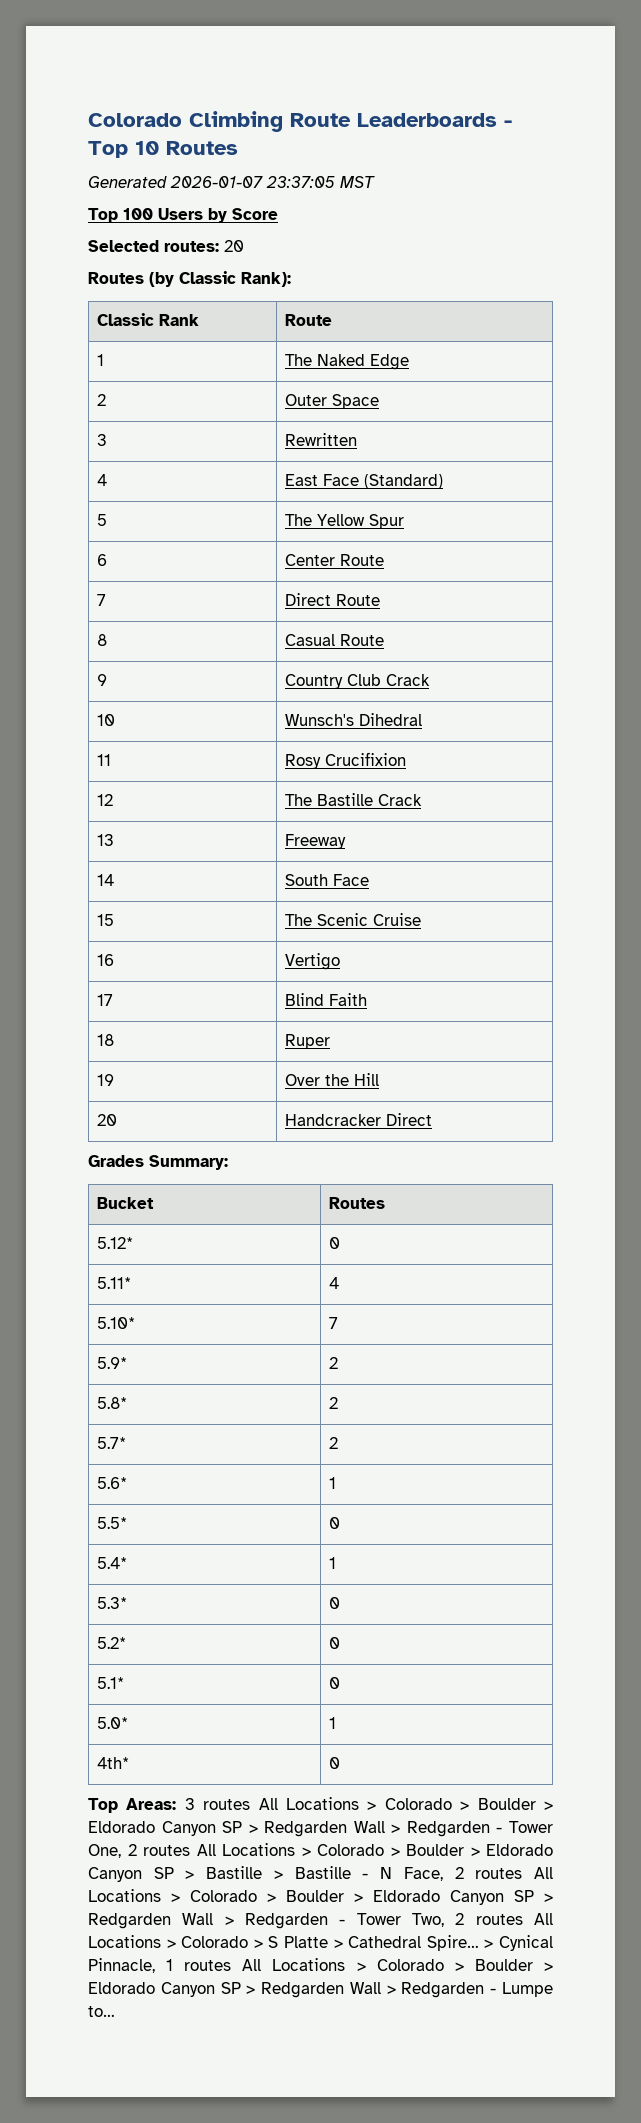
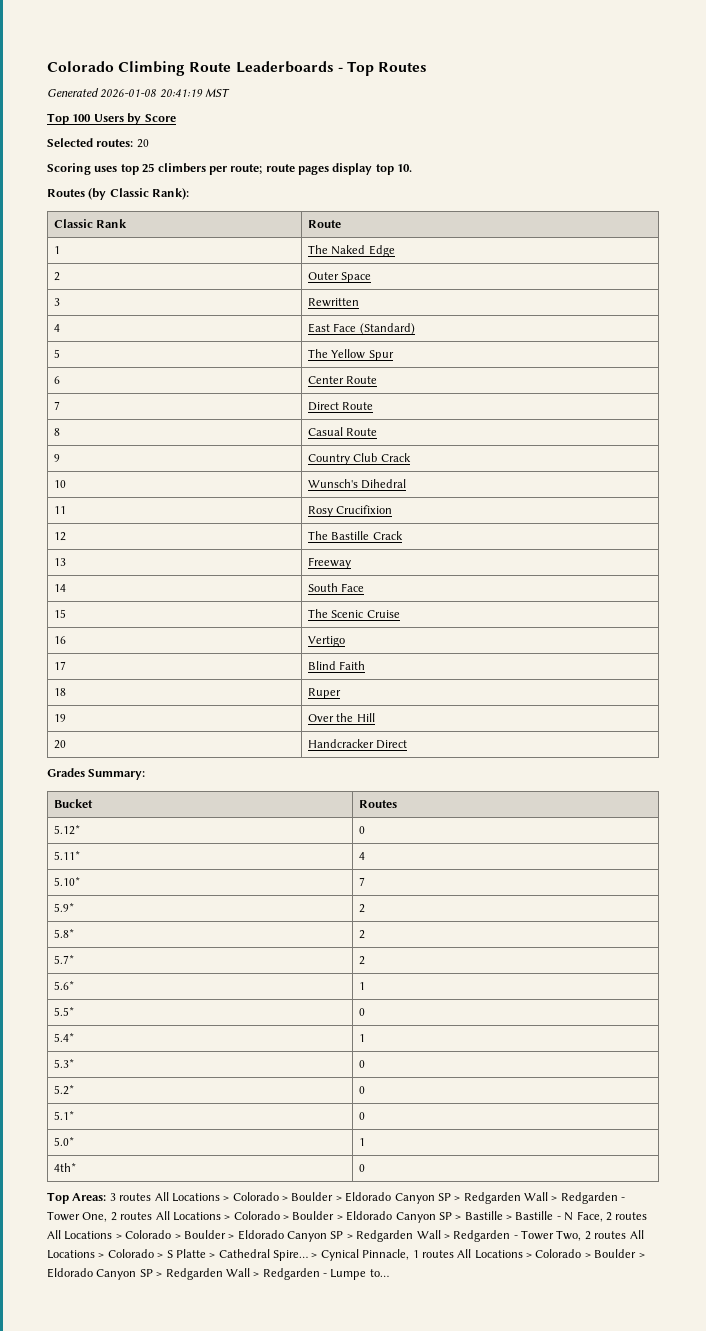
- Colorado Climbing Route Leaderboards - Top 10 Routes
+ Colorado Climbing Route Leaderboards - Top Routes
- Generated 2026-01-07 23:37:05 MST
+ Generated 2026-01-08 20:41:19 MST
+ Scoring uses top 25 climbers per route; route pages display top 10.

